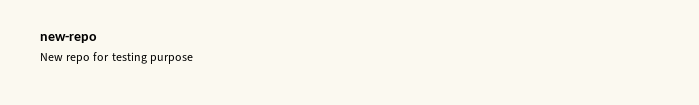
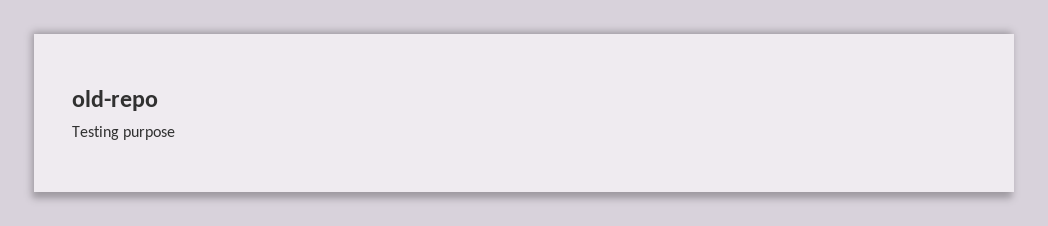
- new-repo
- New repo for testing purpose
+ old-repo
+ Testing purpose

